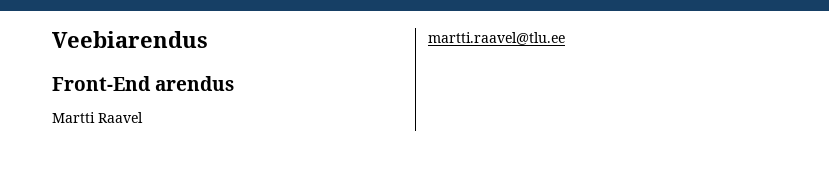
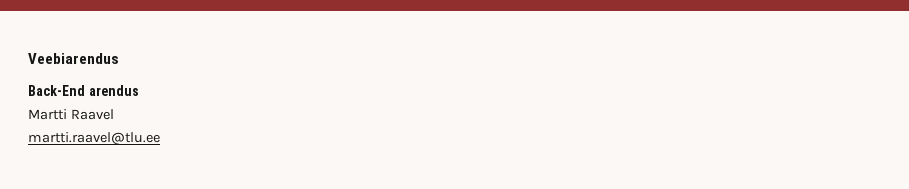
- Front-End arendus
+ Back-End arendus

